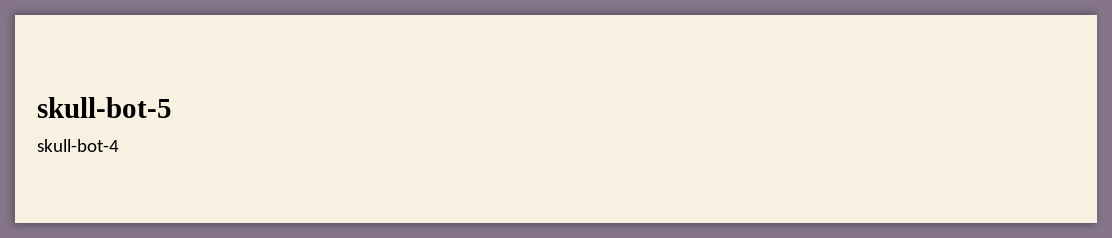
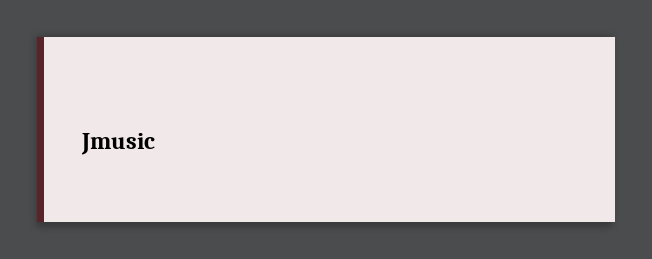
- skull-bot-5
- skull-bot-4
+ Jmusic

